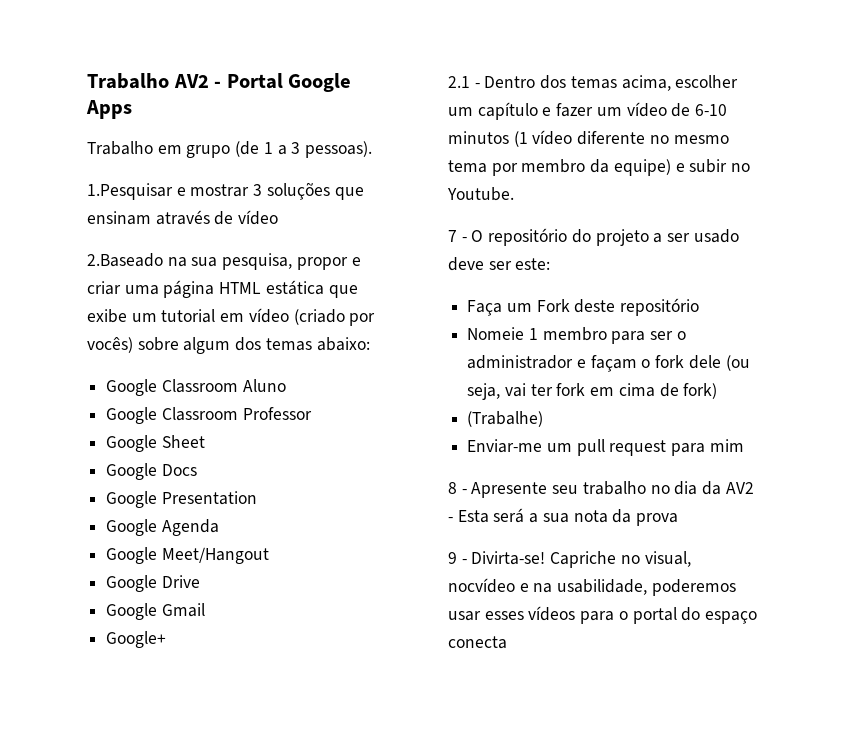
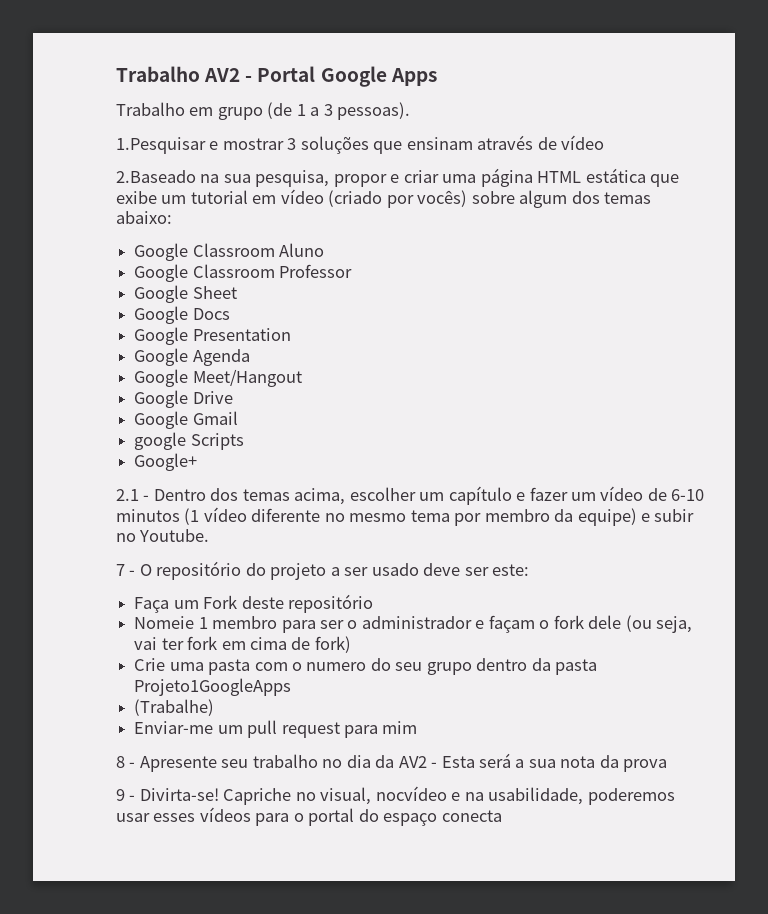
+ google Scripts
+ Crie uma pasta com o numero do seu grupo dentro da pasta Projeto1GoogleApps

